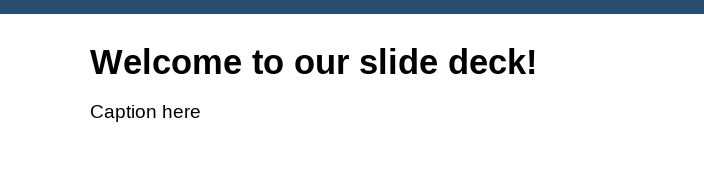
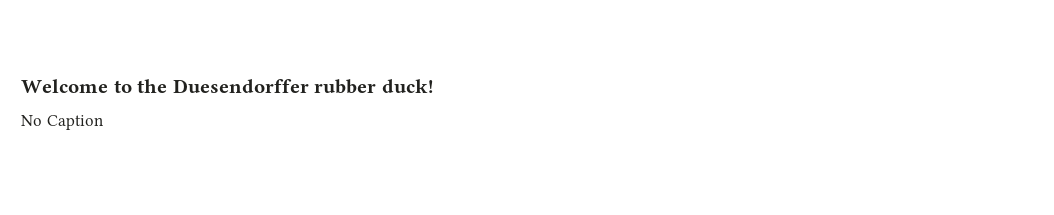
- Welcome to our slide deck!
- Caption here
+ Welcome to the Duesendorffer rubber duck!
+ No Caption

